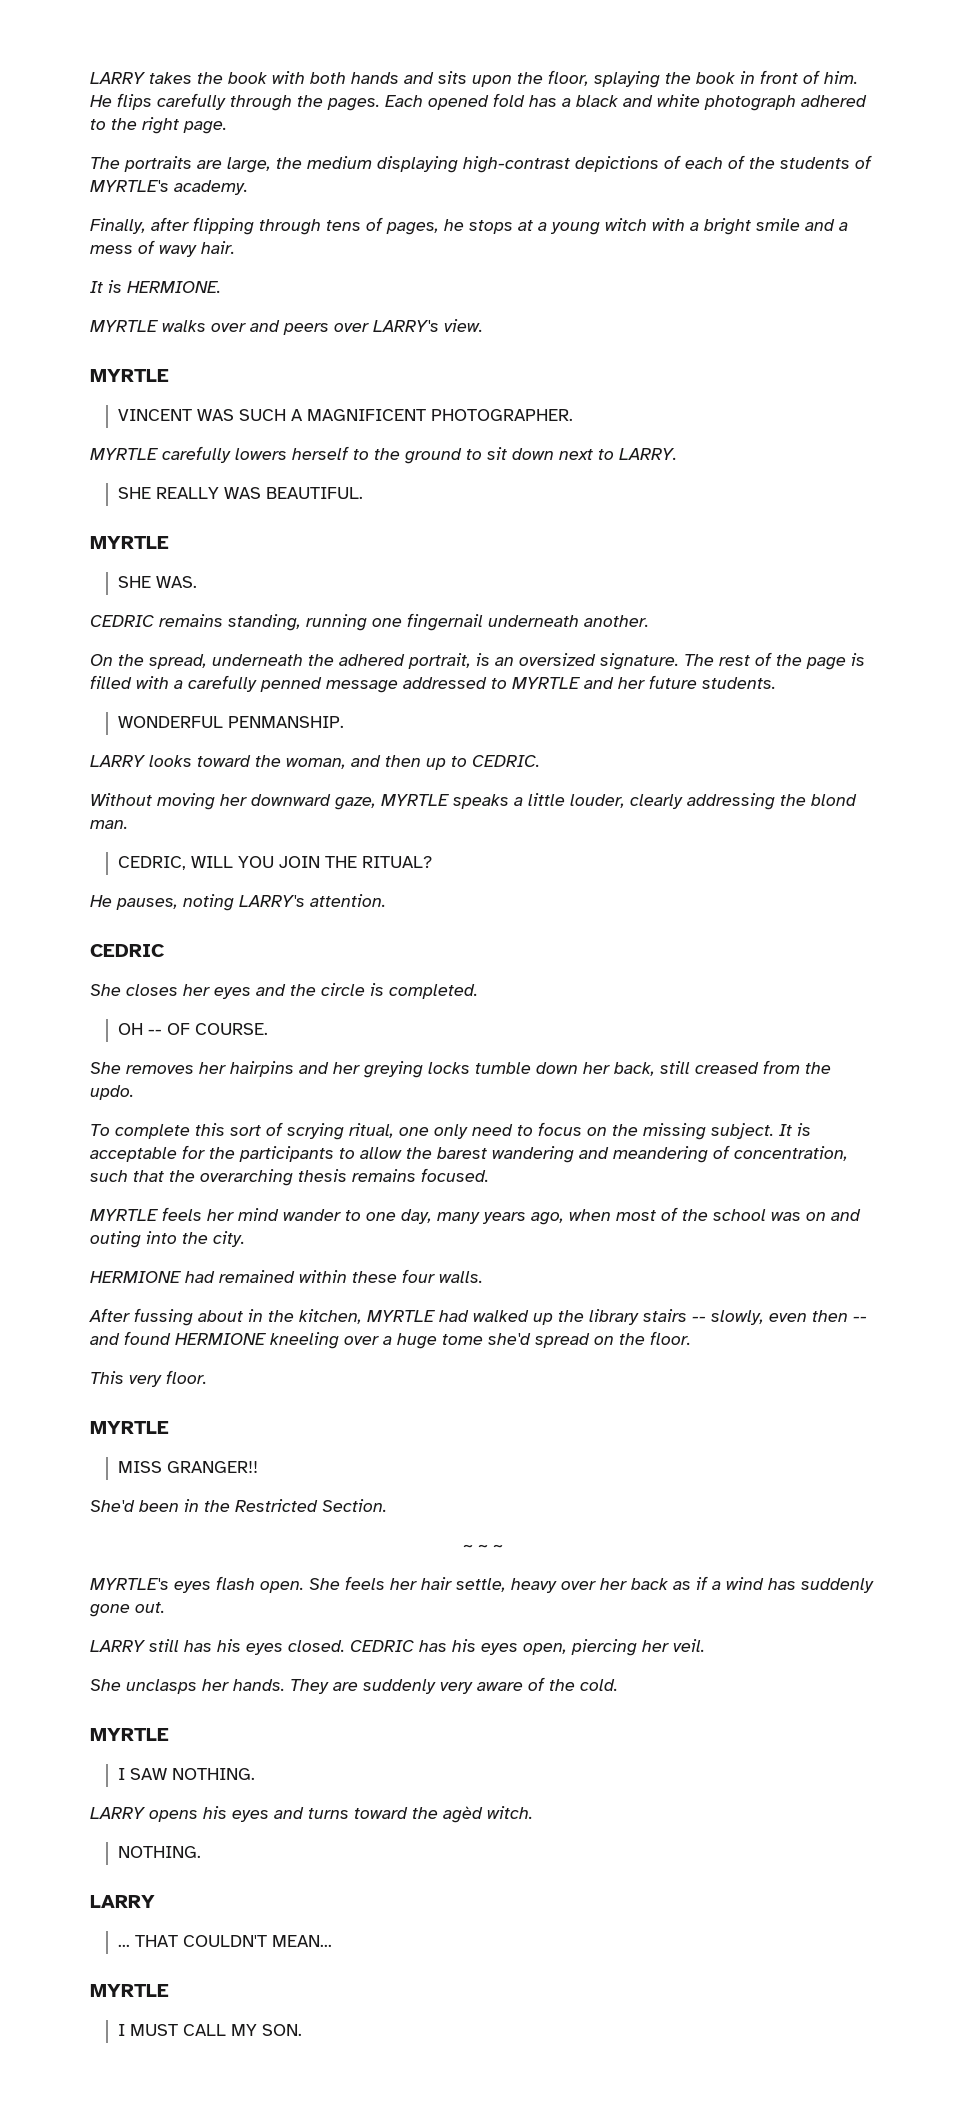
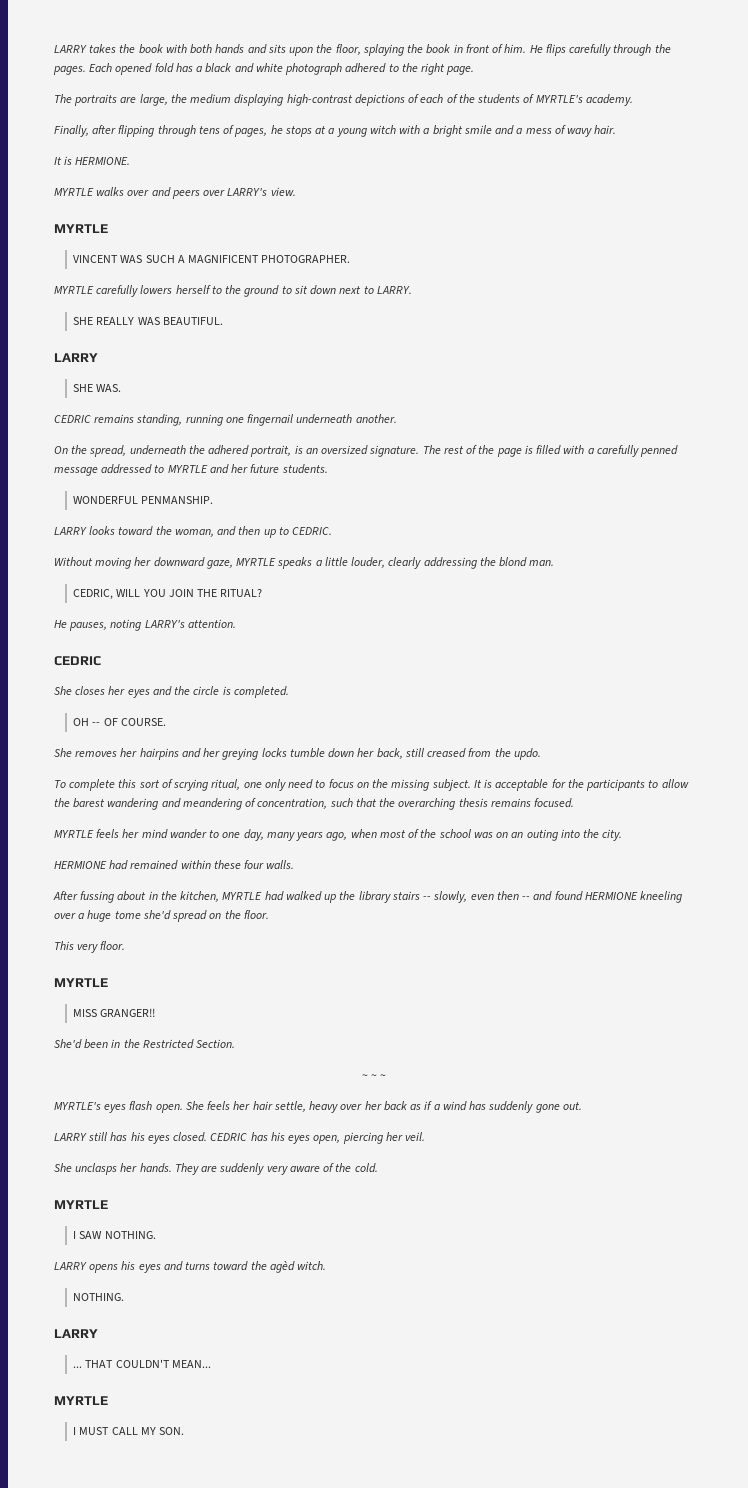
  SHE REALLY WAS BEAUTIFUL.
- MYRTLE
+ LARRY
- MYRTLE feels her mind wander to one day, many years ago, when most of the school was on and outing into the city.
+ MYRTLE feels her mind wander to one day, many years ago, when most of the school was on an outing into the city.

